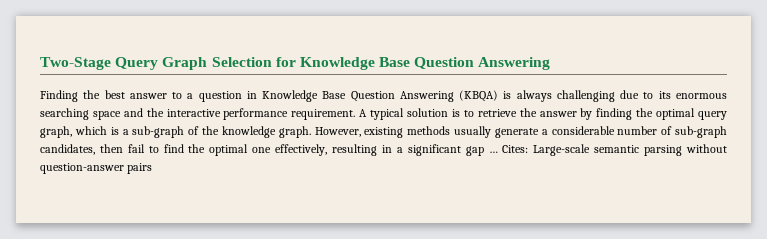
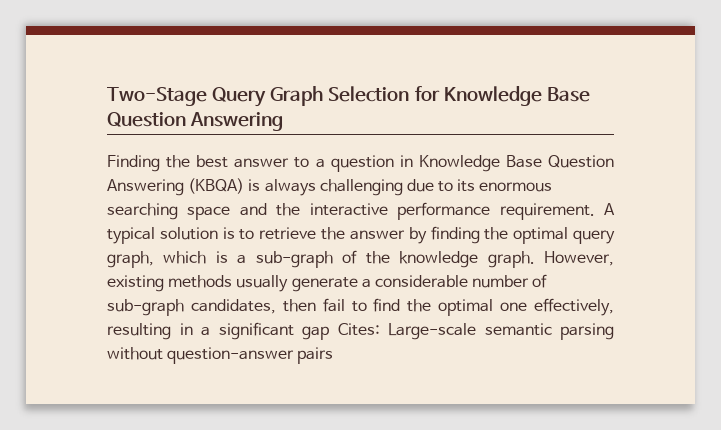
- However, existing methods usually generate a considerable number of sub-graph candidates, then fail to find the optimal one effectively, resulting in a significant gap … Cites: Large-scale semantic parsing without question-answer pairs
+ However, existing methods usually generate a considerable number of sub-graph candidates, then fail to find the optimal one effectively, resulting in a significant gap Cites: Large-scale semantic parsing without question-answer pairs

